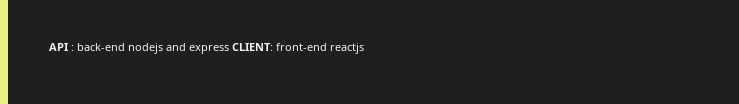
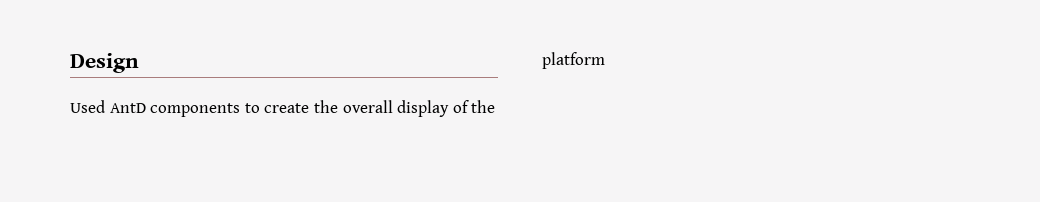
- API : back-end nodejs and express CLIENT: front-end reactjs
+ Design
+ Used AntD components to create the overall display of the platform

